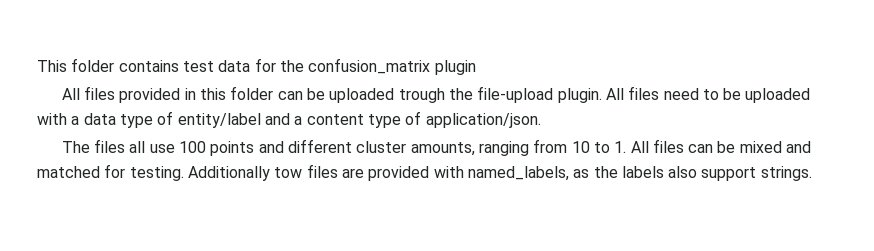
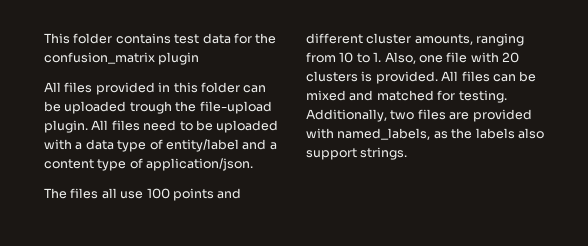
- The files all use 100 points and different cluster amounts, ranging from 10 to 1. All files can be mixed and matched for testing.
+ The files all use 100 points and different cluster amounts, ranging from 10 to 1. Also, one file with 20 clusters is provided. All files can be mixed and matched for testing.
- Additionally tow files are provided with named_labels, as the labels also support strings.
+ Additionally, two files are provided with named_labels, as the labels also support strings.

